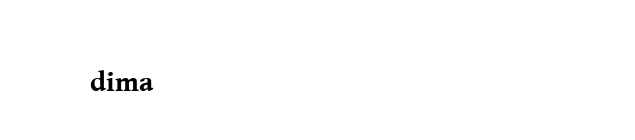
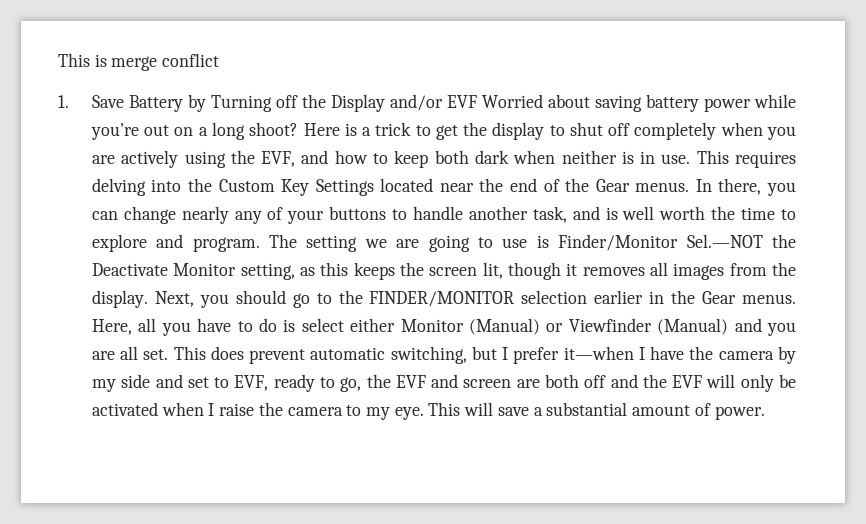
- dima
+ This is merge conflict
+ 1. Save Battery by Turning off the Display and/or EVF Worried about saving battery power while you’re out on a long shoot? Here is a trick to get the display to shut off completely when you are actively using the EVF, and how to keep both dark when neither is in use. This requires delving into the Custom Key Settings located near the end of the Gear menus. In there, you can change nearly any of your buttons to handle another task, and is well worth the time to explore and program. The setting we are going to use is Finder/Monitor Sel.—NOT the Deactivate Monitor setting, as this keeps the screen lit, though it removes all images from the display. Next, you should go to the FINDER/MONITOR selection earlier in the Gear menus. Here, all you have to do is select either Monitor (Manual) or Viewfinder (Manual) and you are all set. This does prevent automatic switching, but I prefer it—when I have the camera by my side and set to EVF, ready to go, the EVF and screen are both off and the EVF will only be activated when I raise the camera to my eye. This will save a substantial amount of power.

